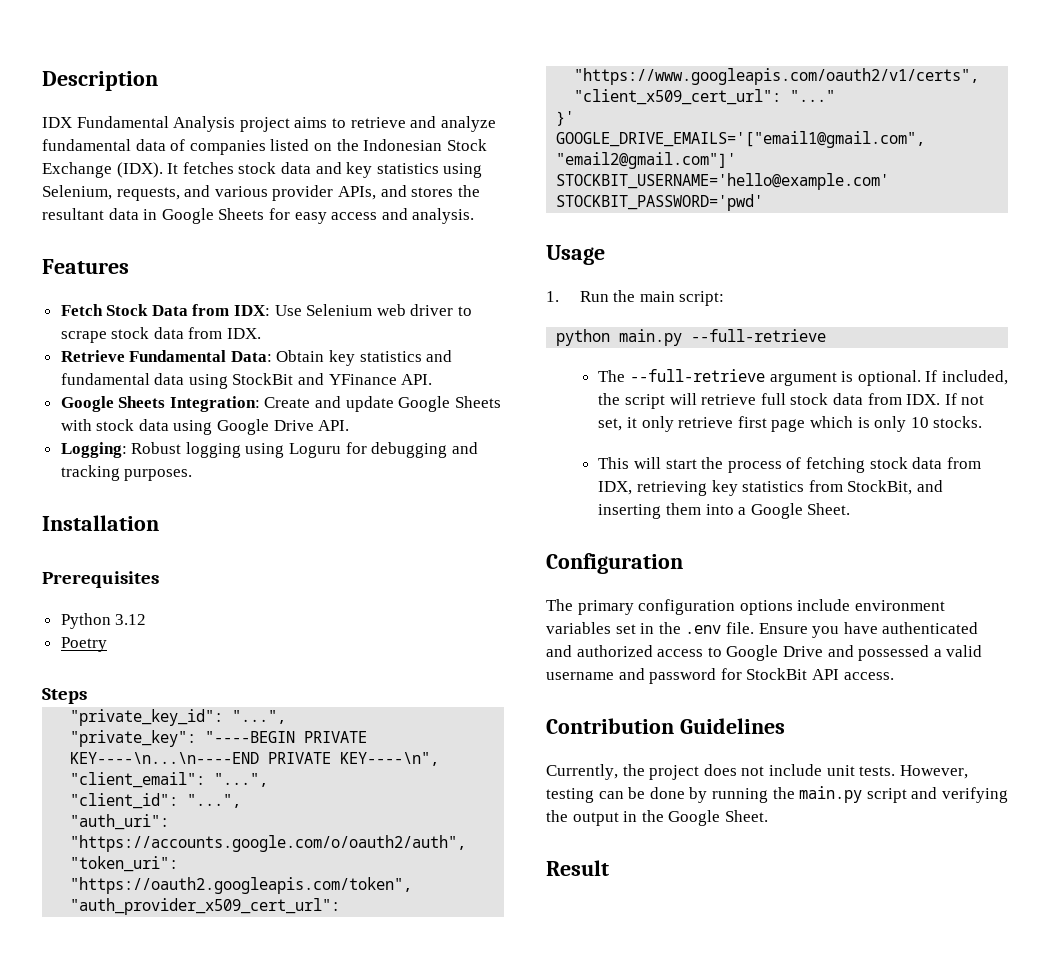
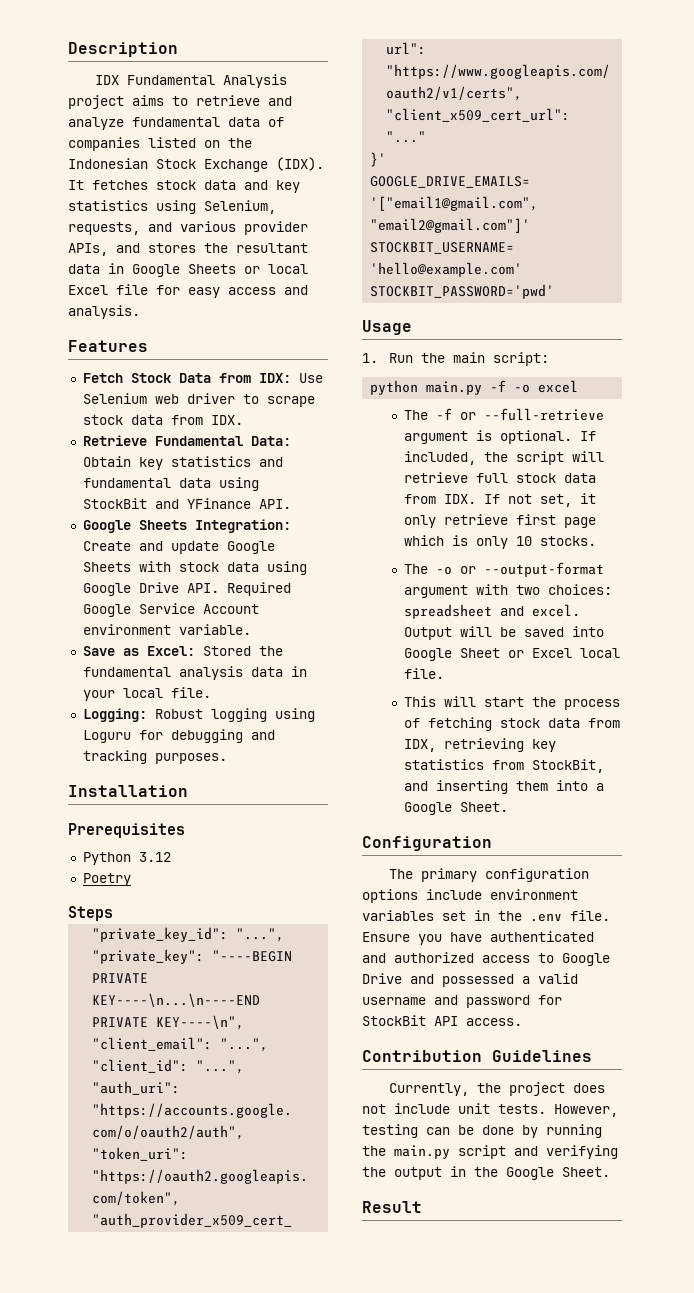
- It fetches stock data and key statistics using Selenium, requests, and various provider APIs, and stores the resultant data in Google Sheets for easy access and analysis.
+ It fetches stock data and key statistics using Selenium, requests, and various provider APIs, and stores the resultant data in Google Sheets or local Excel file for easy access and analysis.
- Google Sheets Integration: Create and update Google Sheets with stock data using Google Drive API.
+ Google Sheets Integration: Create and update Google Sheets with stock data using Google Drive API. Required Google Service Account environment variable.
+ Save as Excel: Stored the fundamental analysis data in your local file.
- python main.py --full-retrieve
- The --full-retrieve argument is optional.
+ python main.py -f -o excel
+ The -f or --full-retrieve argument is optional.
+ The -o or --output-format argument with two choices: spreadsheet and excel. Output will be saved into Google Sheet or Excel local file.

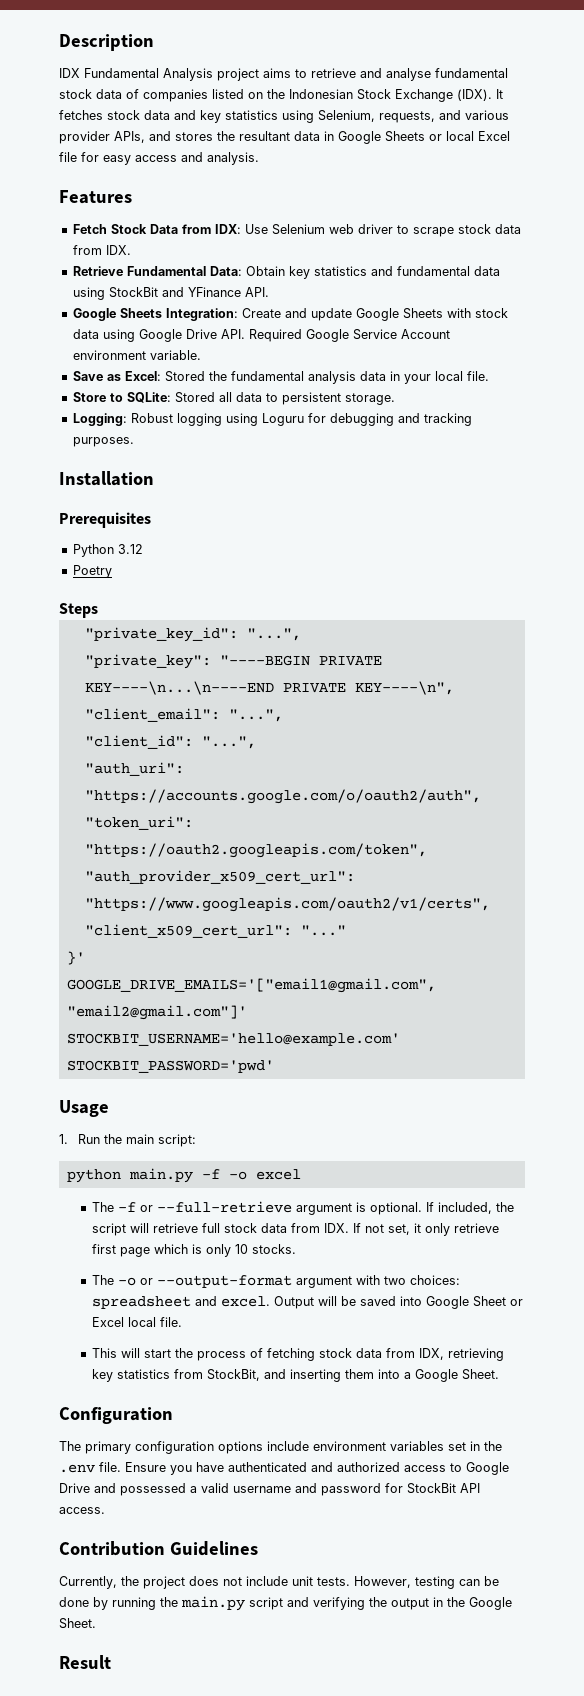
- IDX Fundamental Analysis project aims to retrieve and analyze fundamental data of companies listed on the Indonesian Stock Exchange (IDX).
+ IDX Fundamental Analysis project aims to retrieve and analyse fundamental stock data of companies listed on the Indonesian Stock Exchange (IDX).
+ Store to SQLite: Stored all data to persistent storage.

